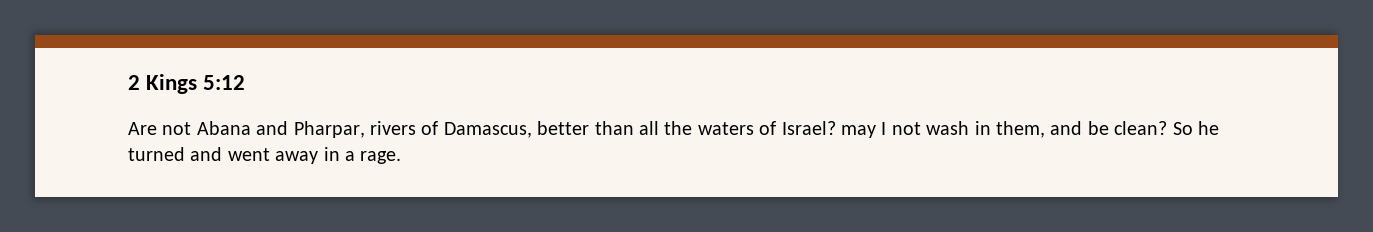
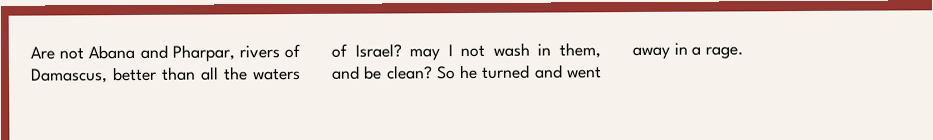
- 2 Kings 5:12

